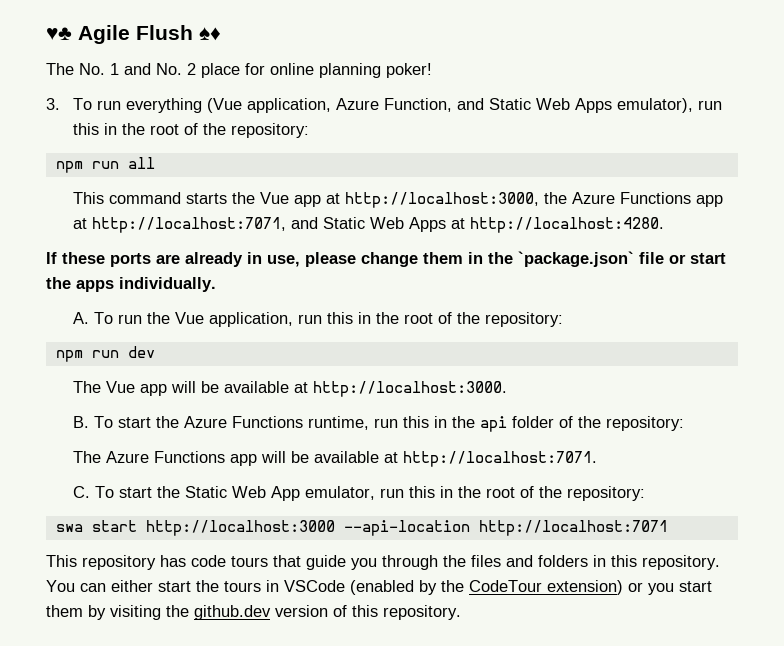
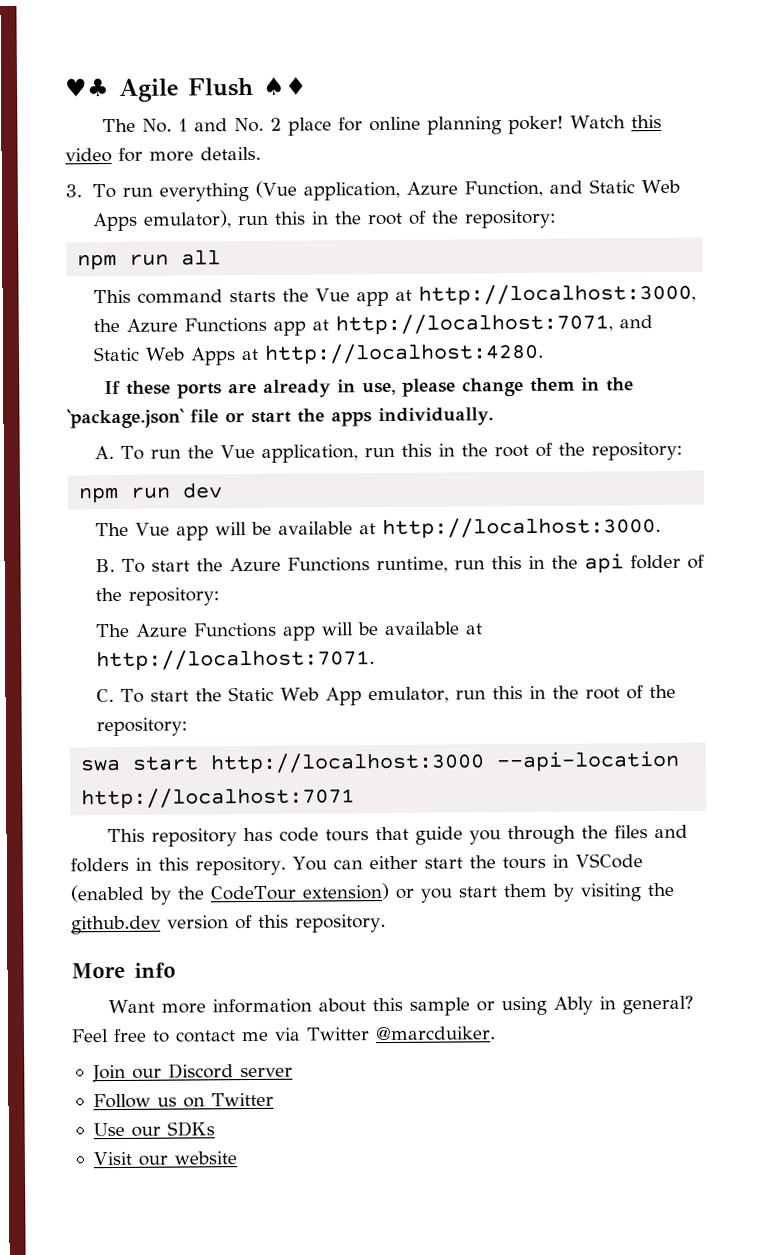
+ Watch this video for more details.
+ More info
+ Want more information about this sample or using Ably in general? Feel free to contact me via Twitter @marcduiker.
+ Join our Discord server
+ Follow us on Twitter
+ Use our SDKs
+ Visit our website

